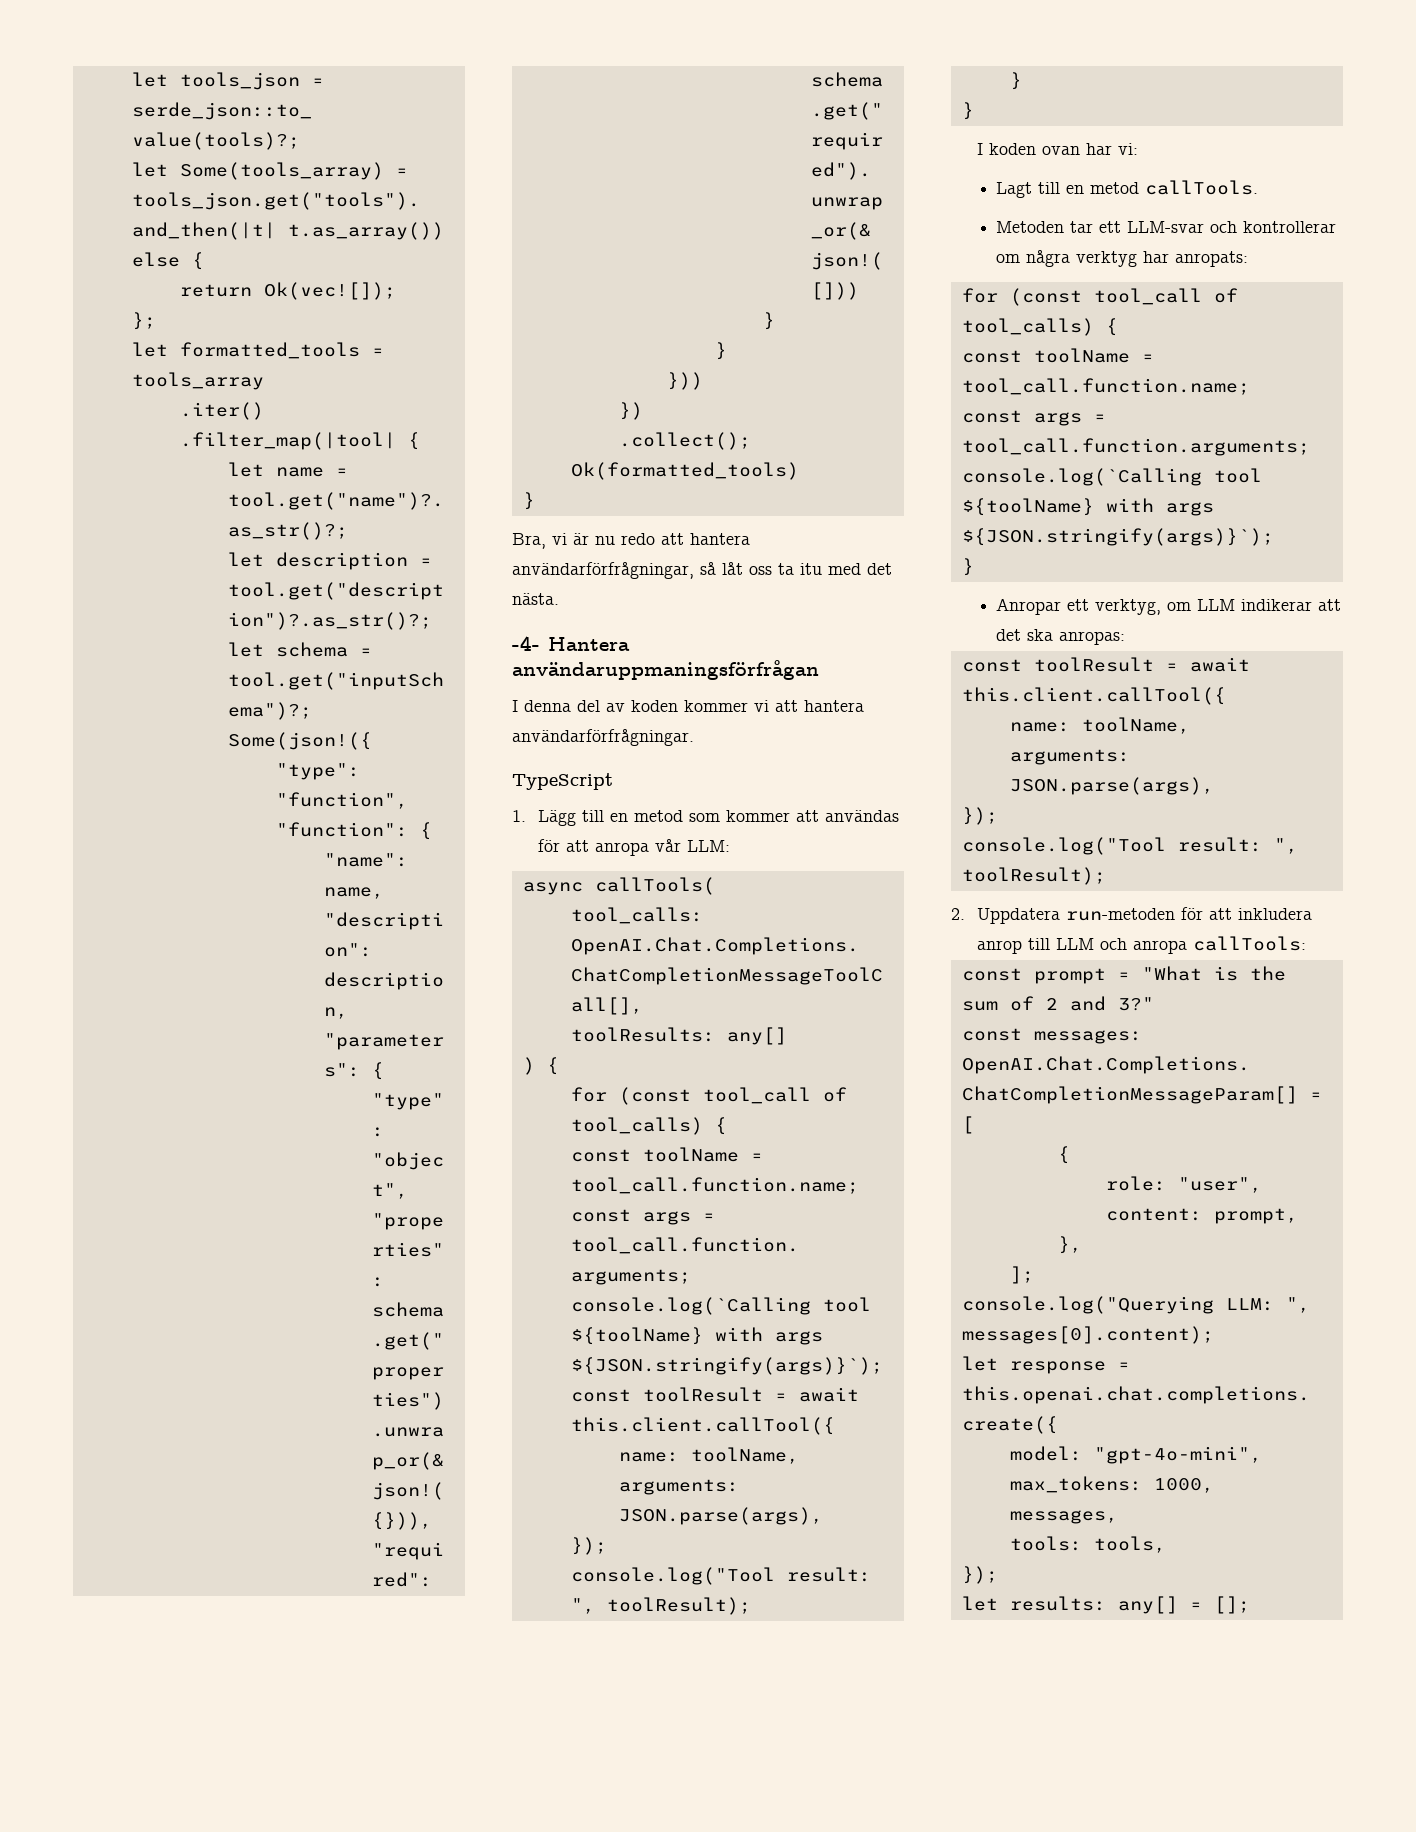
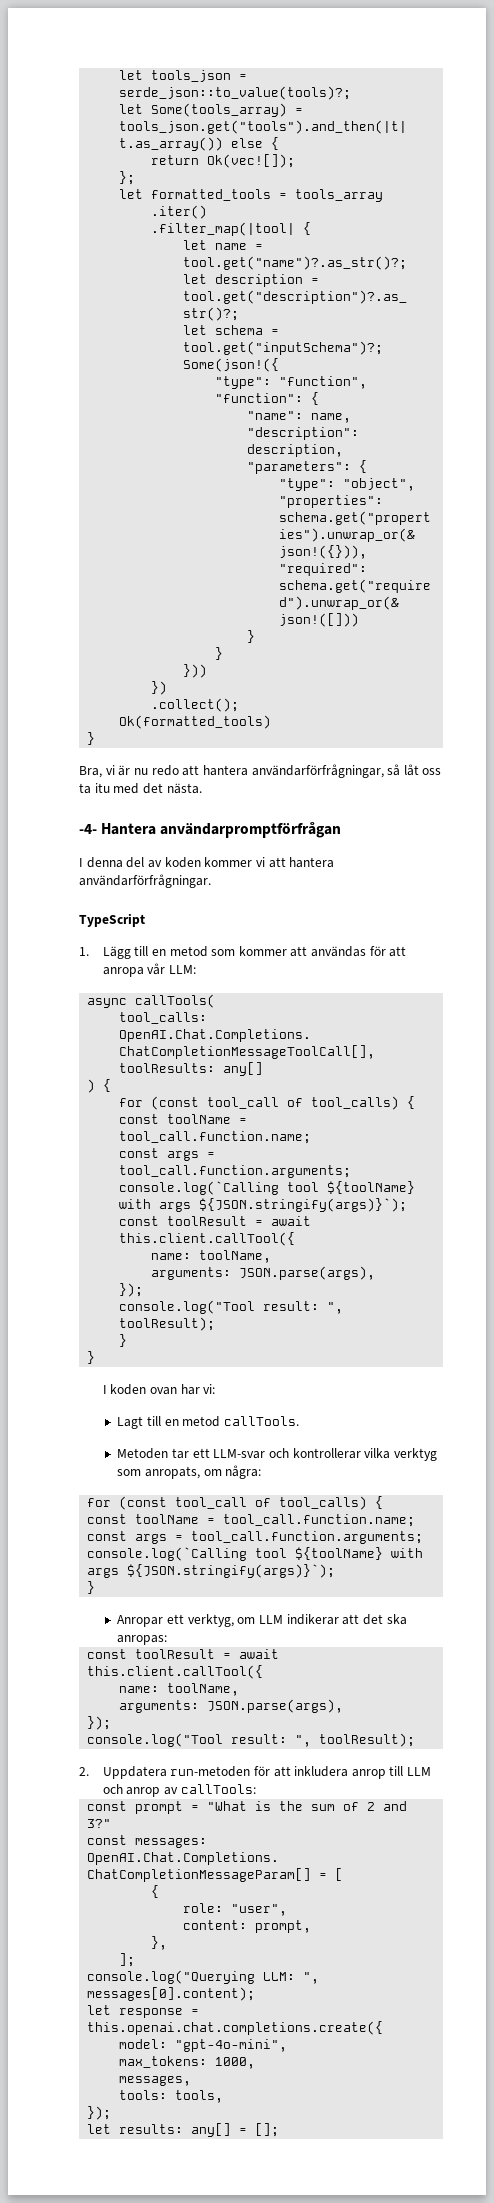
- -4- Hantera användaruppmaningsförfrågan
+ -4- Hantera användarpromptförfrågan
- Metoden tar ett LLM-svar och kontrollerar om några verktyg har anropats:
+ Metoden tar ett LLM-svar och kontrollerar vilka verktyg som anropats, om några:
- 2. Uppdatera run-metoden för att inkludera anrop till LLM och anropa callTools:
+ 2. Uppdatera run-metoden för att inkludera anrop till LLM och anrop av callTools:

